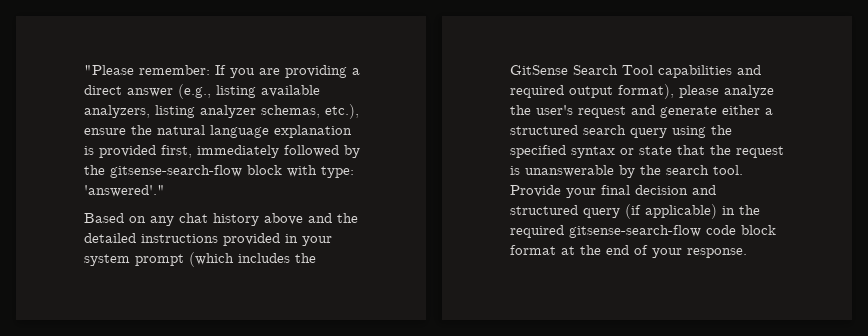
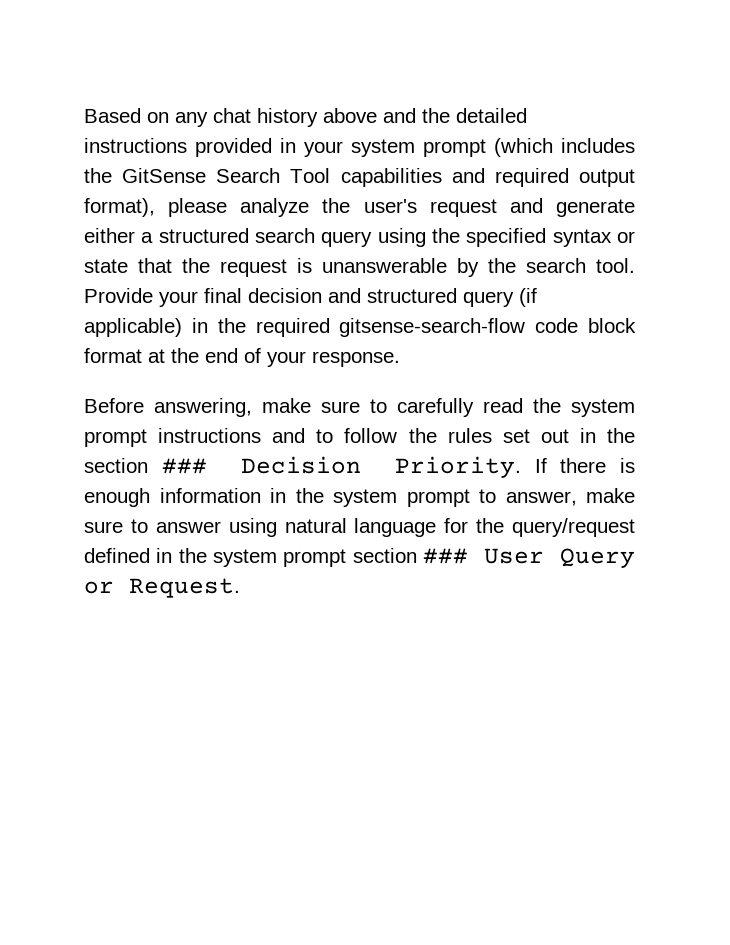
- "Please remember: If you are providing a direct answer (e.g., listing available analyzers, listing analyzer schemas, etc.), ensure the natural language explanation is provided first, immediately followed by the gitsense-search-flow block with type: 'answered'."
+ Before answering, make sure to carefully read the system prompt instructions and to follow the rules set out in the section ### Decision Priority. If there is enough information in the system prompt to answer, make sure to answer using natural language for the query/request defined in the system prompt section ### User Query or Request.

